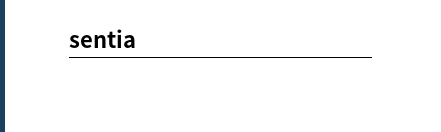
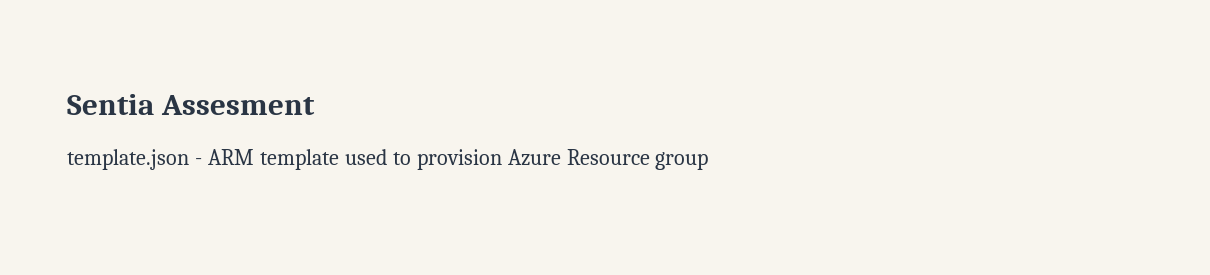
- sentia
+ Sentia Assesment
+ template.json - ARM template used to provision Azure Resource group

